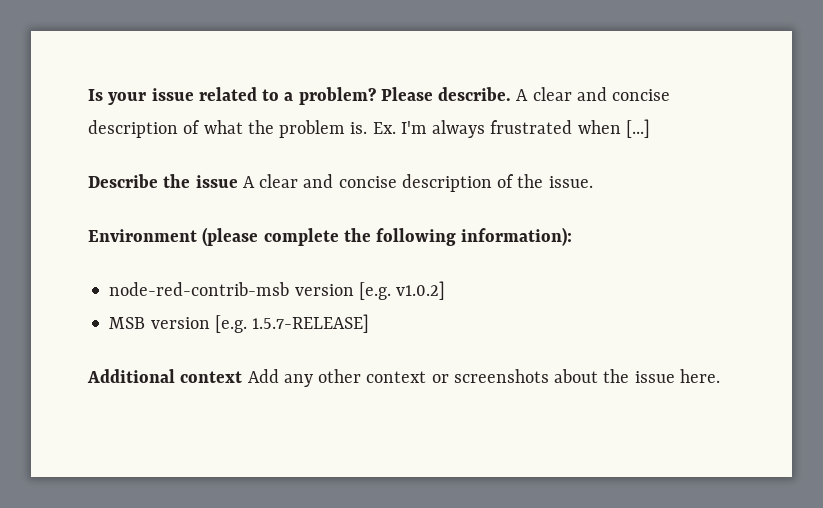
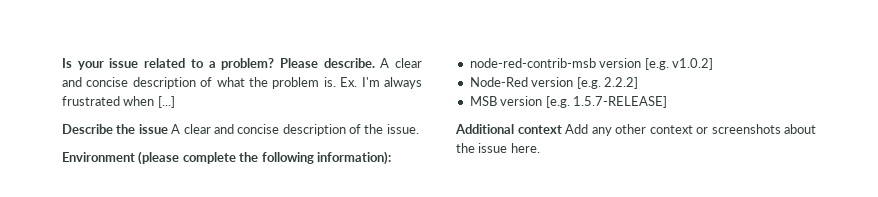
+ Node-Red version [e.g. 2.2.2]

